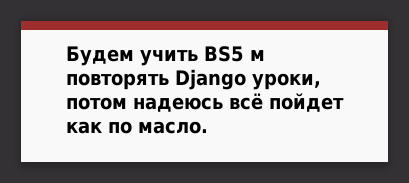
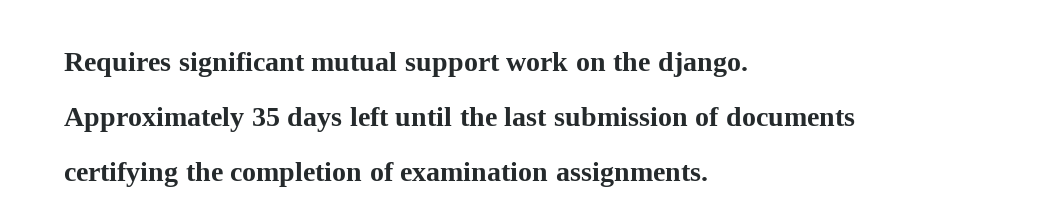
- Будем учить BS5 м повторять Django уроки, потом надеюсь всё пойдет как по масло.
+ Requires significant mutual support work on the django.
+ Approximately 35 days left until the last submission of documents
+ certifying the completion of examination assignments.

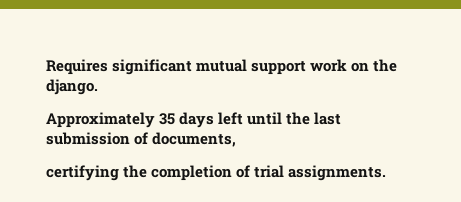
- Approximately 35 days left until the last submission of documents
+ Approximately 35 days left until the last submission of documents,
- certifying the completion of examination assignments.
+ certifying the completion of trial assignments.

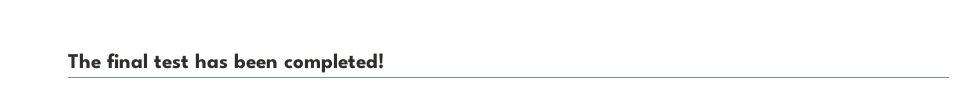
- Requires significant mutual support work on the django.
- Approximately 35 days left until the last submission of documents,
- certifying the completion of trial assignments.
+ The final test has been completed!

